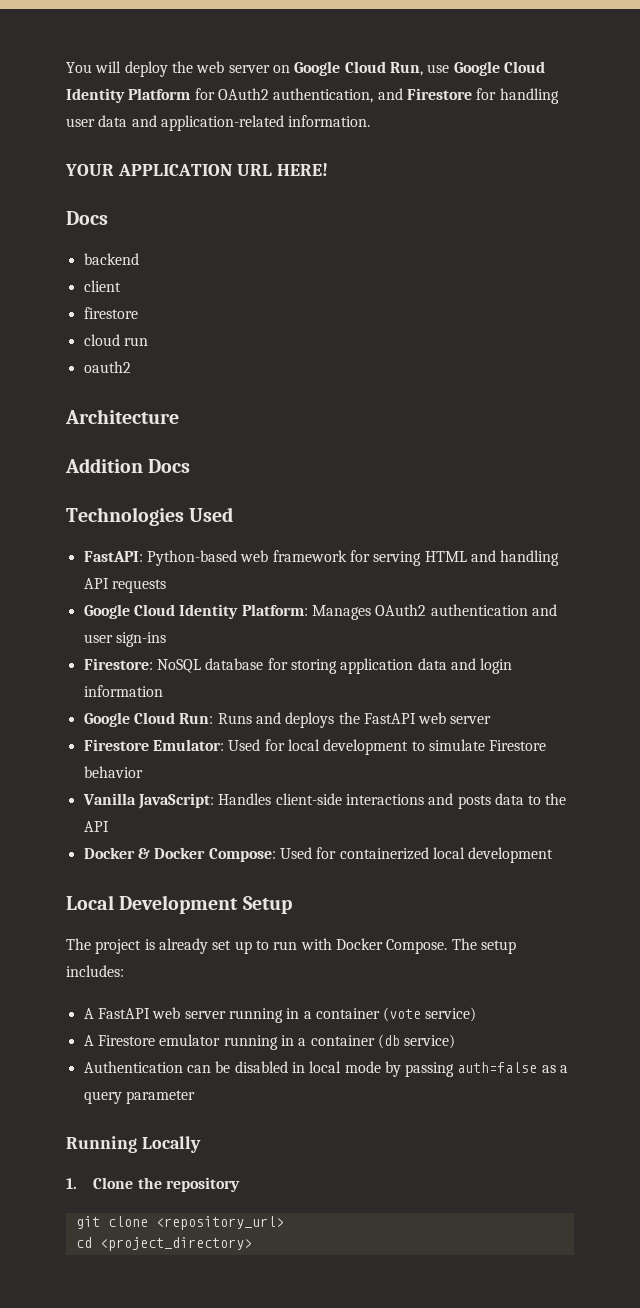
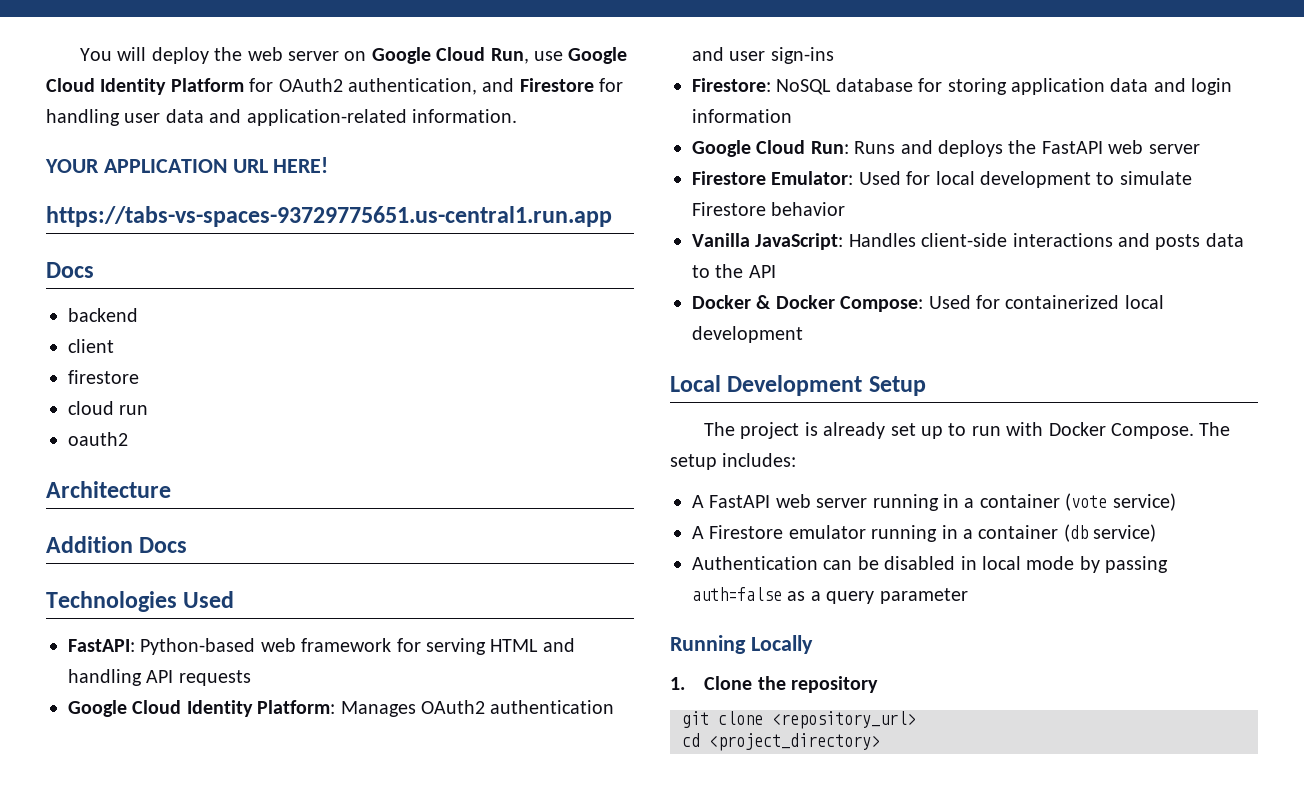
+ https://tabs-vs-spaces-93729775651.us-central1.run.app

